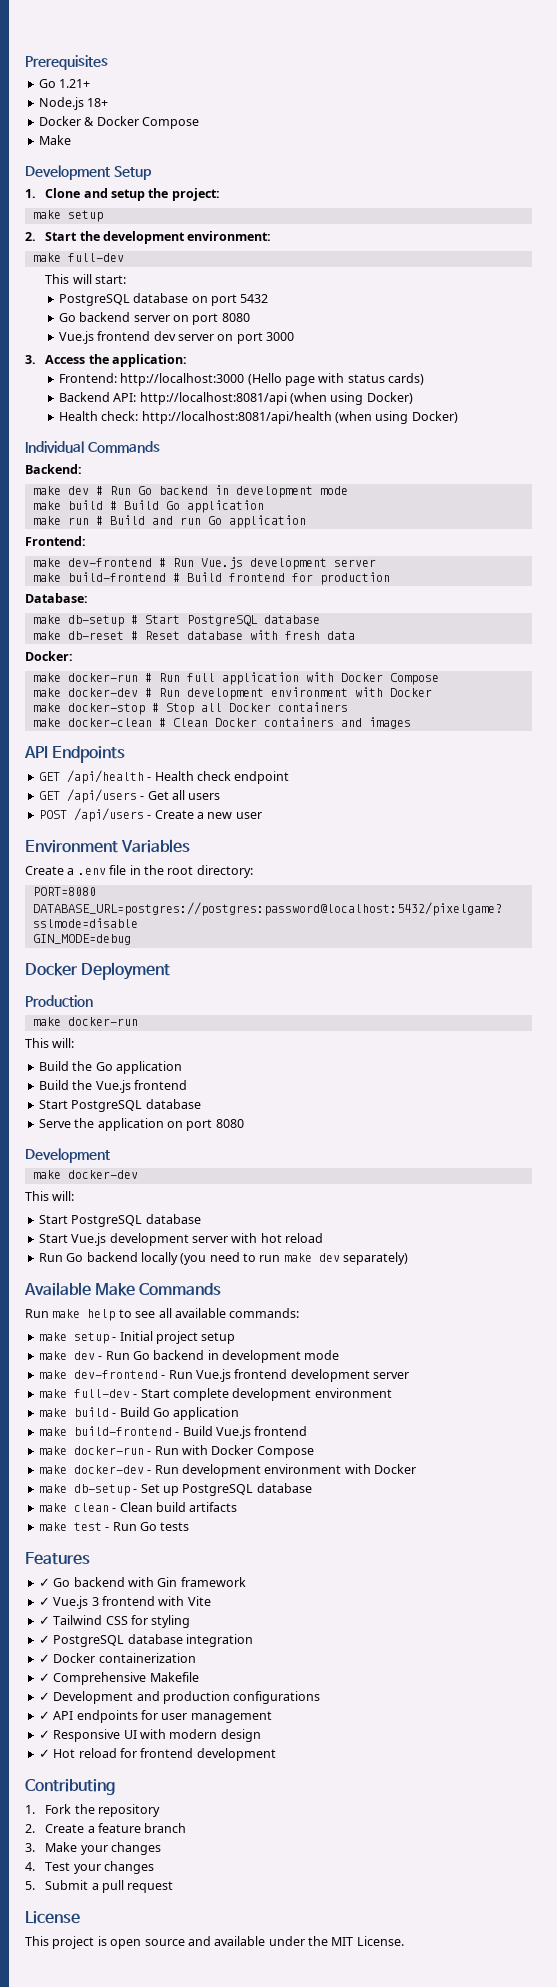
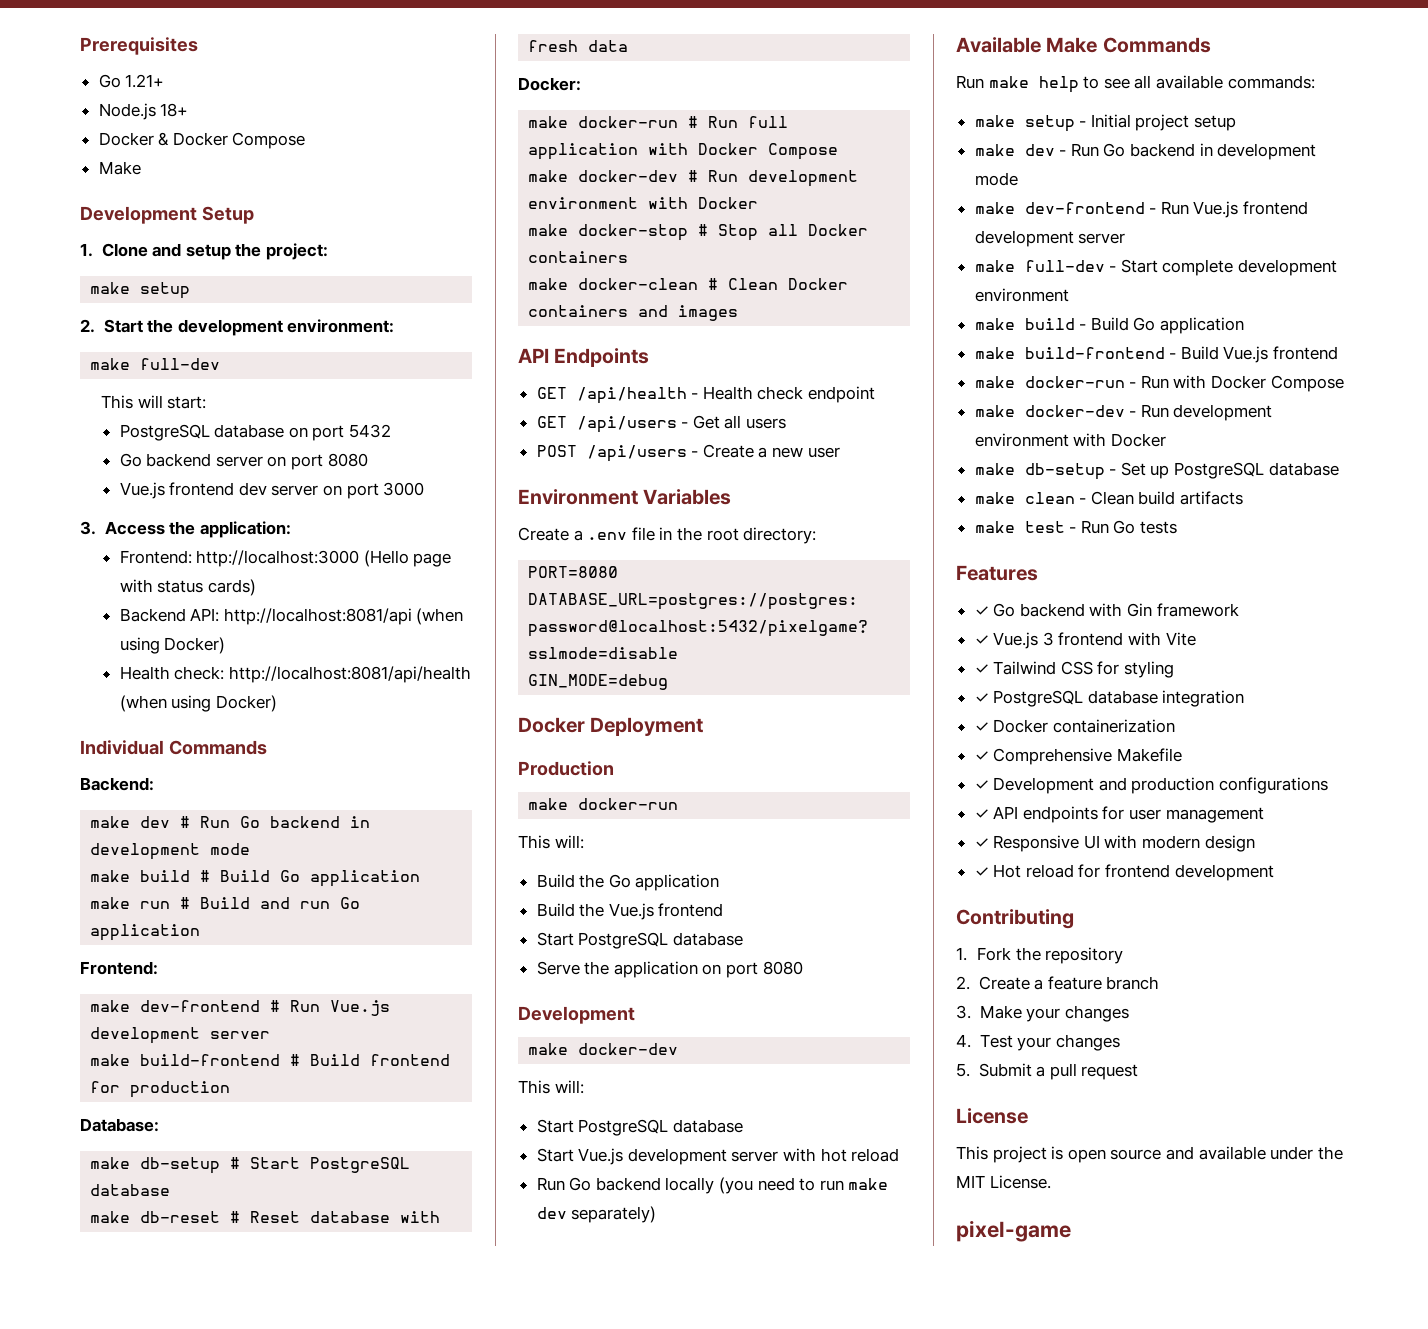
+ pixel-game

